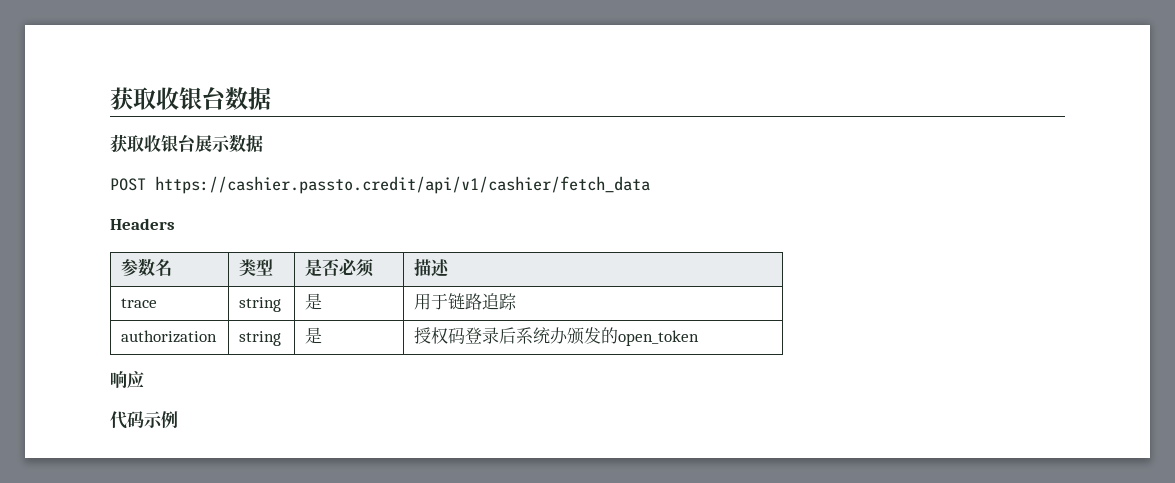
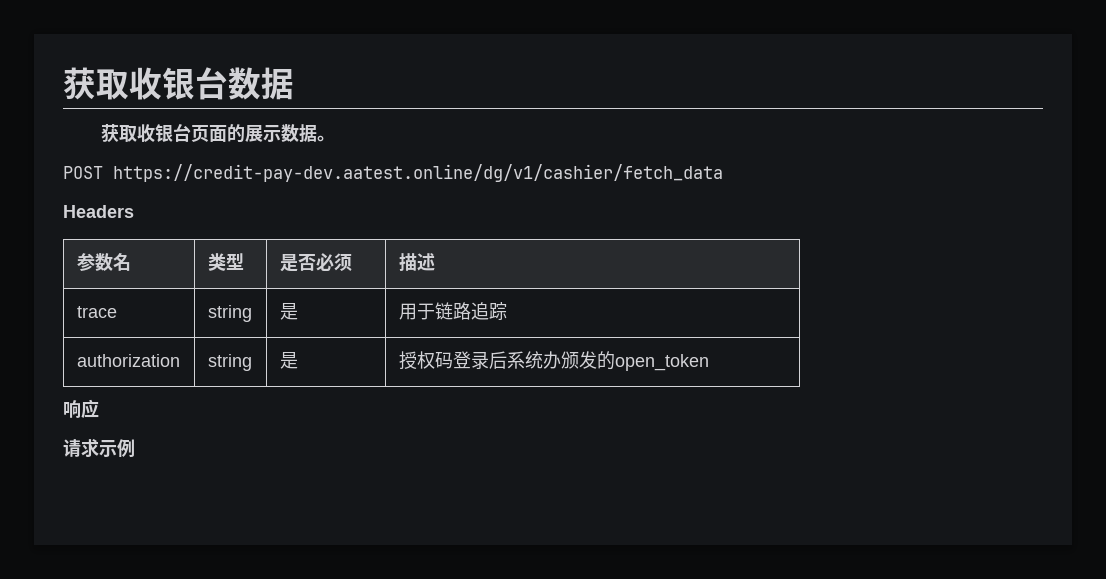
- 获取收银台展示数据
+ 获取收银台页面的展示数据。
- POST https://cashier.passto.credit/api/v1/cashier/fetch_data
+ POST https://credit-pay-dev.aatest.online/dg/v1/cashier/fetch_data
- 代码示例
+ 请求示例

